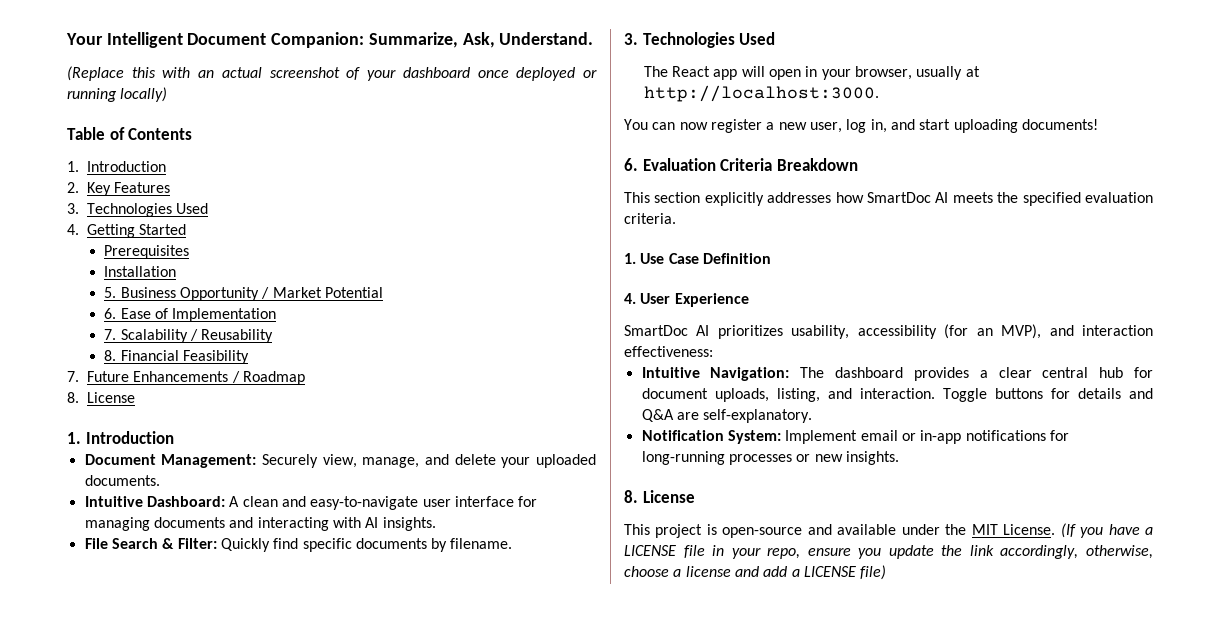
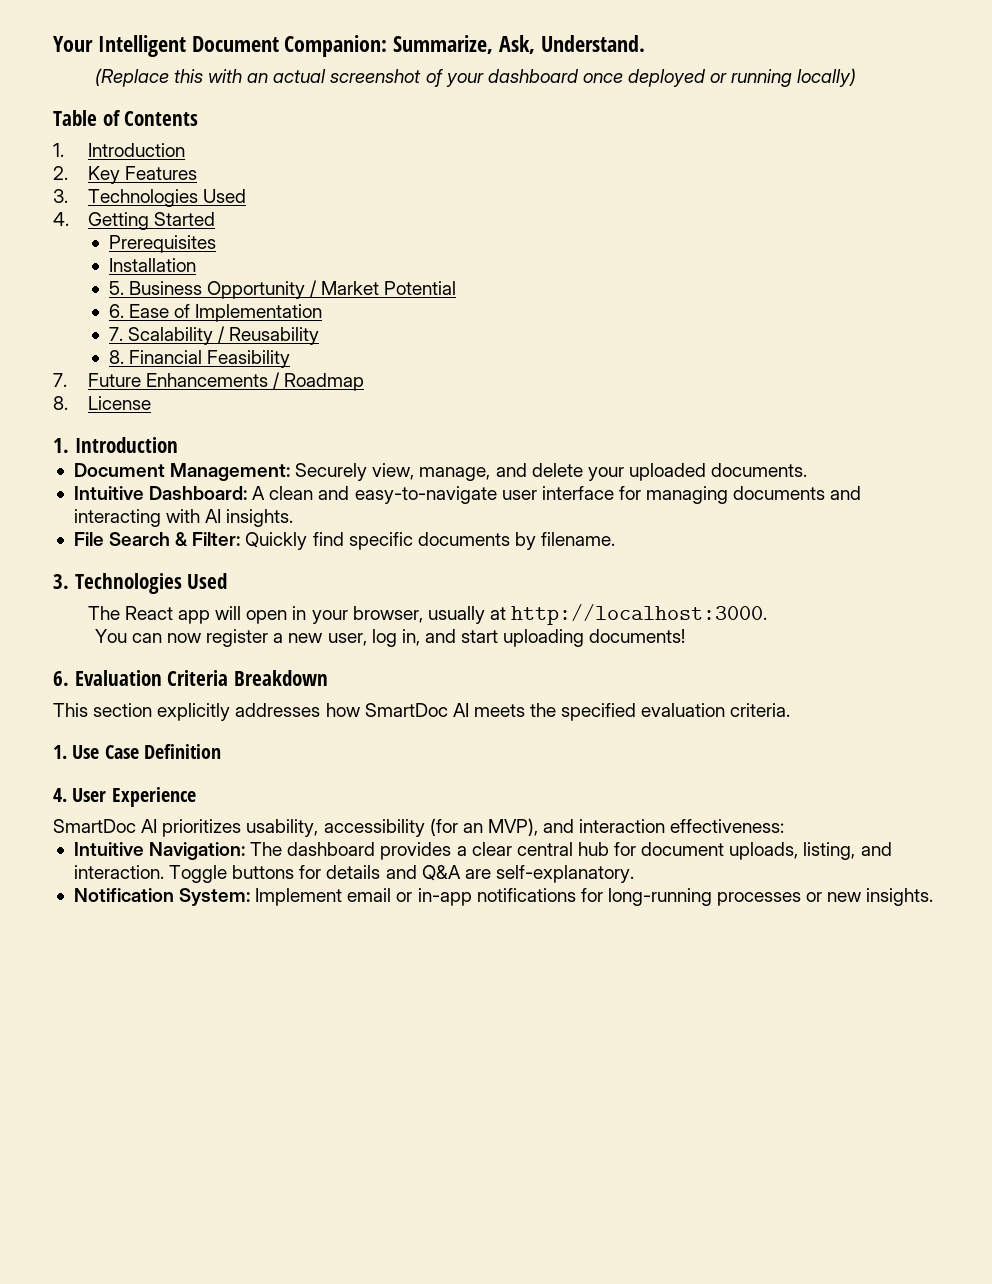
  Notification System: Implement email or in-app notifications for long-running processes or new insights.
- 8. License
- This project is open-source and available under the MIT License. (If you have a LICENSE file in your repo, ensure you update the link accordingly, otherwise, choose a license and add a LICENSE file)

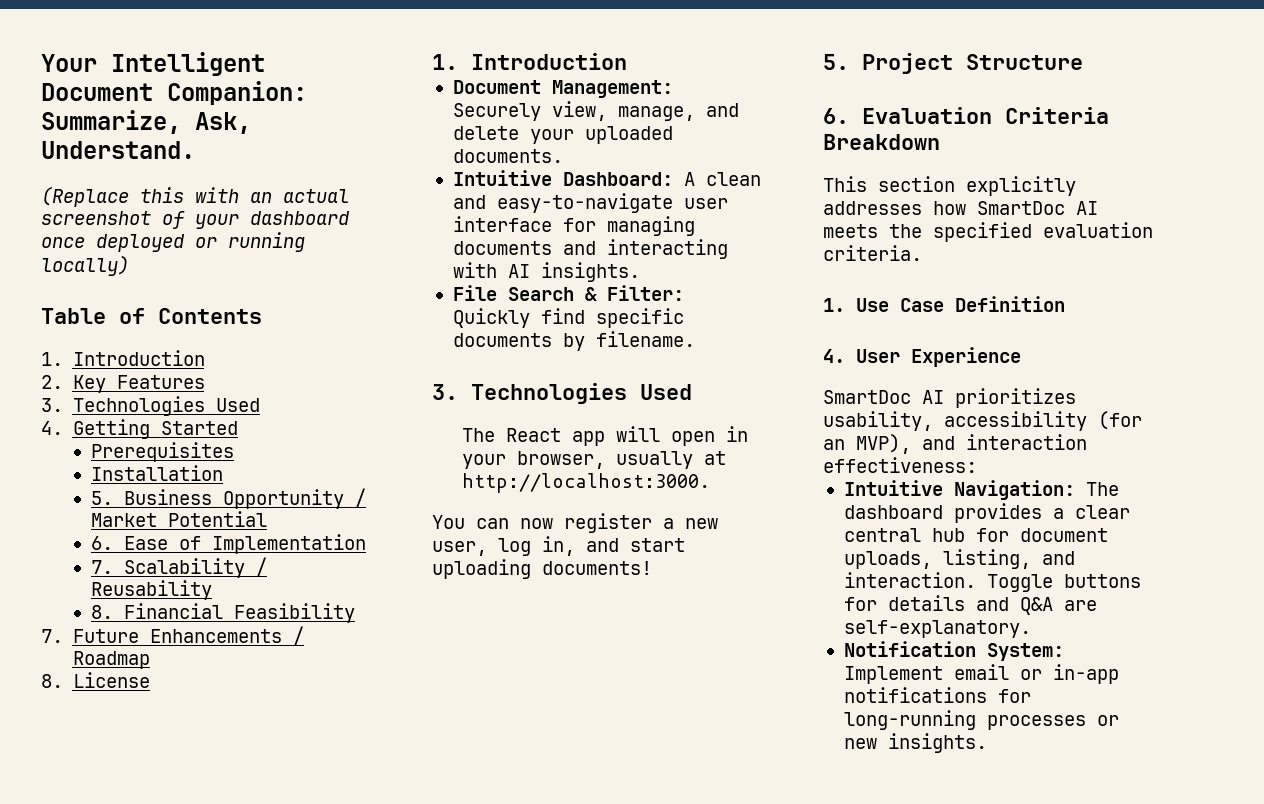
+ 5. Project Structure

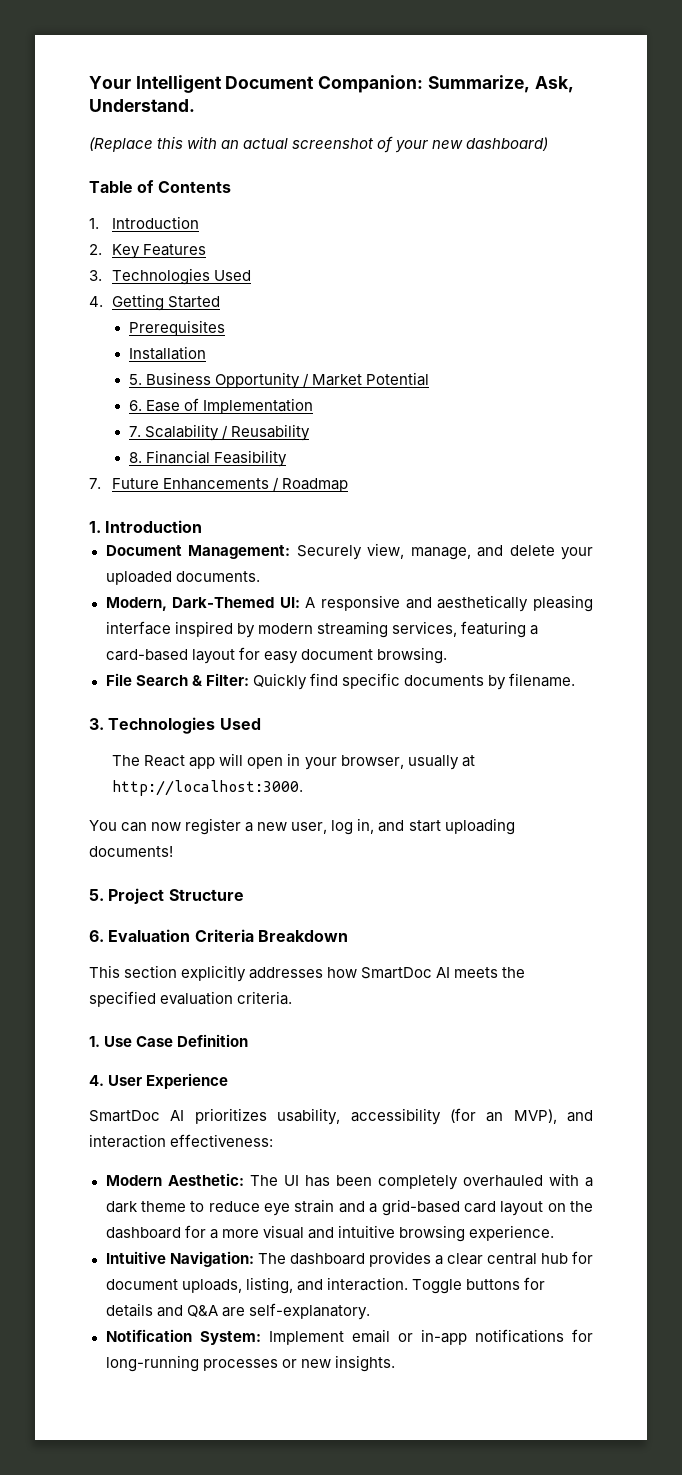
- (Replace this with an actual screenshot of your dashboard once deployed or running locally)
+ (Replace this with an actual screenshot of your new dashboard)
- 8. License
- Intuitive Dashboard: A clean and easy-to-navigate user interface for managing documents and interacting with AI insights.
+ Modern, Dark-Themed UI: A responsive and aesthetically pleasing interface inspired by modern streaming services, featuring a card-based layout for easy document browsing.
+ Modern Aesthetic: The UI has been completely overhauled with a dark theme to reduce eye strain and a grid-based card layout on the dashboard for a more visual and intuitive browsing experience.

